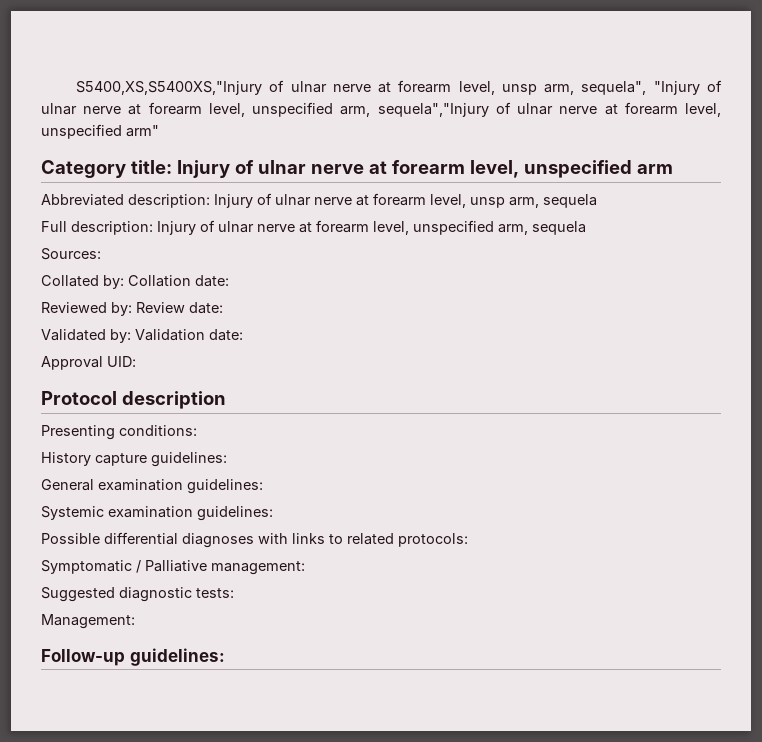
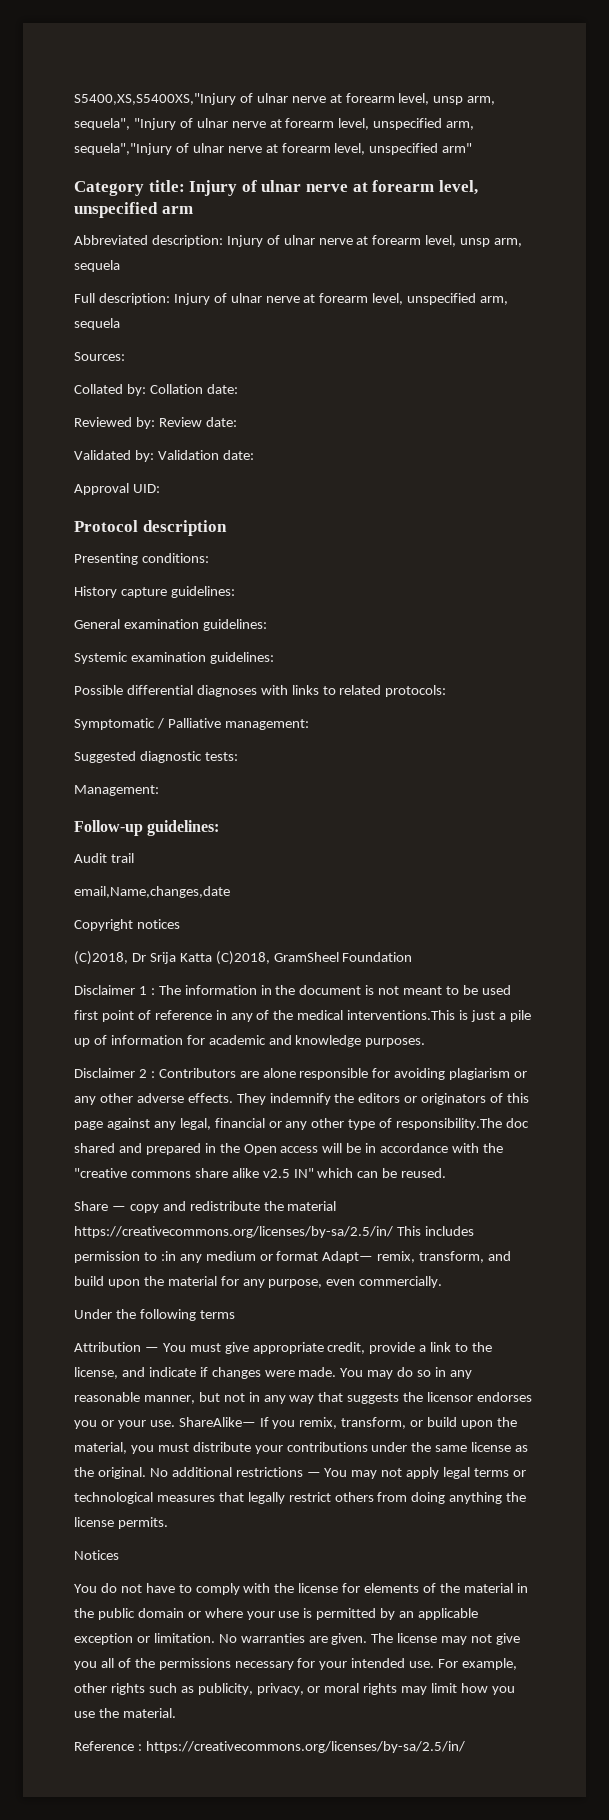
+ Audit trail
+ email,Name,changes,date
+ Copyright notices
+ (C)2018, Dr Srija Katta (C)2018, GramSheel Foundation
+ Disclaimer 1 : The information in the document is not meant to be used first point of reference in any of the medical interventions.This is just a pile up of information for academic and knowledge purposes.
+ Disclaimer 2 : Contributors are alone responsible for avoiding plagiarism or any other adverse effects. They indemnify the editors or originators of this page against any legal, financial or any other type of responsibility.The doc shared and prepared in the Open access will be in accordance with the "creative commons share alike v2.5 IN" which can be reused.
+ Share — copy and redistribute the material https://creativecommons.org/licenses/by-sa/2.5/in/ This includes permission to :in any medium or format Adapt— remix, transform, and build upon the material for any purpose, even commercially.
+ Under the following terms
+ Attribution — You must give appropriate credit, provide a link to the license, and indicate if changes were made. You may do so in any reasonable manner, but not in any way that suggests the licensor endorses you or your use. ShareAlike— If you remix, transform, or build upon the material, you must distribute your contributions under the same license as the original. No additional restrictions — You may not apply legal terms or technological measures that legally restrict others from doing anything the license permits.
+ Notices
+ You do not have to comply with the license for elements of the material in the public domain or where your use is permitted by an applicable exception or limitation. No warranties are given. The license may not give you all of the permissions necessary for your intended use. For example, other rights such as publicity, privacy, or moral rights may limit how you use the material.
+ Reference : https://creativecommons.org/licenses/by-sa/2.5/in/

